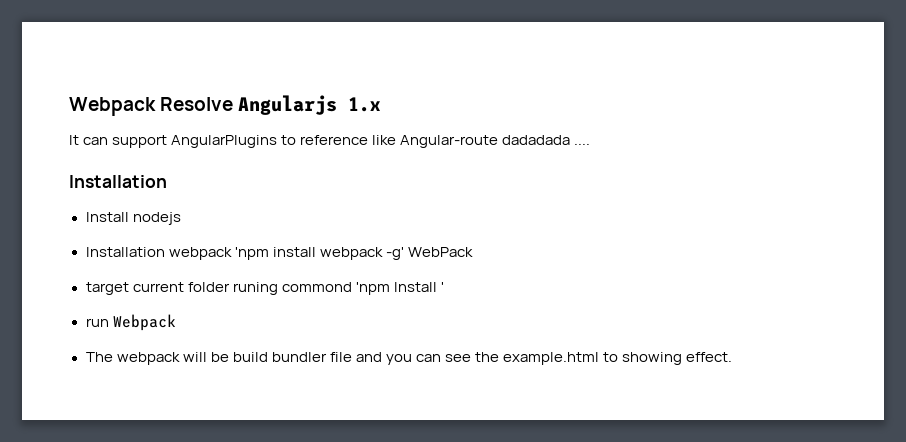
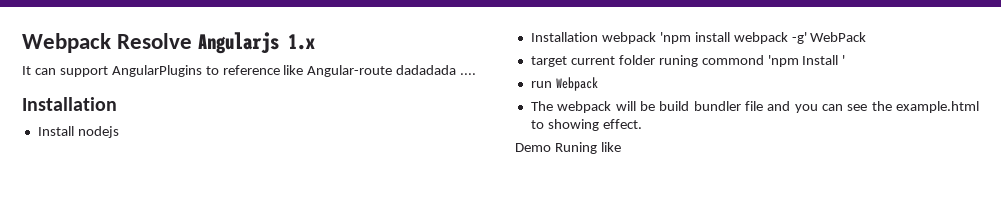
+ Demo Runing like

